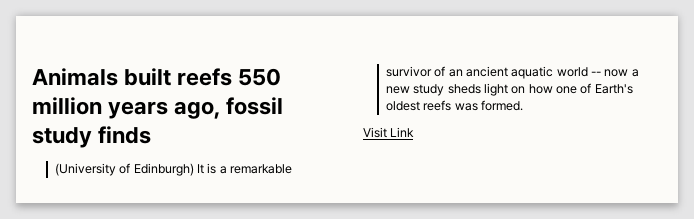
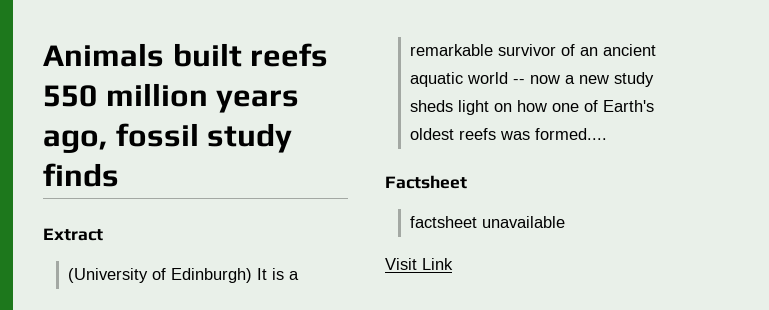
+ Extract
- (University of Edinburgh) It is a remarkable survivor of an ancient aquatic world -- now a new study sheds light on how one of Earth's oldest reefs was formed.
+ (University of Edinburgh) It is a remarkable survivor of an ancient aquatic world -- now a new study sheds light on how one of Earth's oldest reefs was formed....
+ Factsheet
+ factsheet unavailable

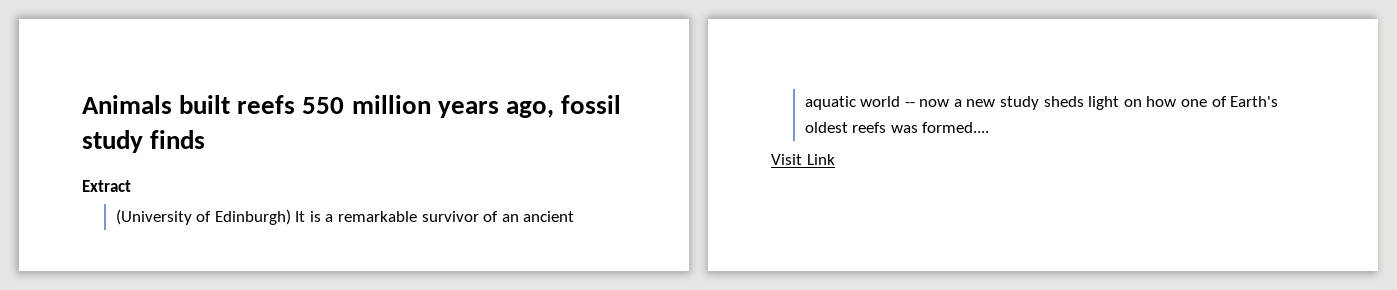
- Factsheet
- factsheet unavailable

